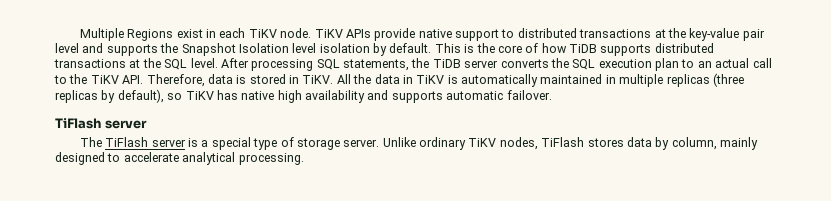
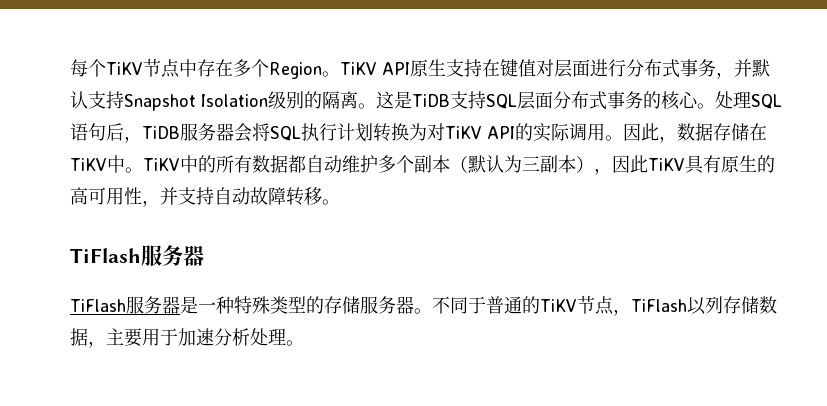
- Multiple Regions exist in each TiKV node. TiKV APIs provide native support to distributed transactions at the key-value pair level and supports the Snapshot Isolation level isolation by default. This is the core of how TiDB supports distributed transactions at the SQL level. After processing SQL statements, the TiDB server converts the SQL execution plan to an actual call to the TiKV API. Therefore, data is stored in TiKV. All the data in TiKV is automatically maintained in multiple replicas (three replicas by default), so TiKV has native high availability and supports automatic failover.
- TiFlash server
- The TiFlash server is a special type of storage server. Unlike ordinary TiKV nodes, TiFlash stores data by column, mainly designed to accelerate analytical processing.
+ 每个TiKV节点中存在多个Region。TiKV API原生支持在键值对层面进行分布式事务，并默认支持Snapshot Isolation级别的隔离。这是TiDB支持SQL层面分布式事务的核心。处理SQL语句后，TiDB服务器会将SQL执行计划转换为对TiKV API的实际调用。因此，数据存储在TiKV中。TiKV中的所有数据都自动维护多个副本（默认为三副本），因此TiKV具有原生的高可用性，并支持自动故障转移。
+ TiFlash服务器
+ TiFlash服务器是一种特殊类型的存储服务器。不同于普通的TiKV节点，TiFlash以列存储数据，主要用于加速分析处理。

